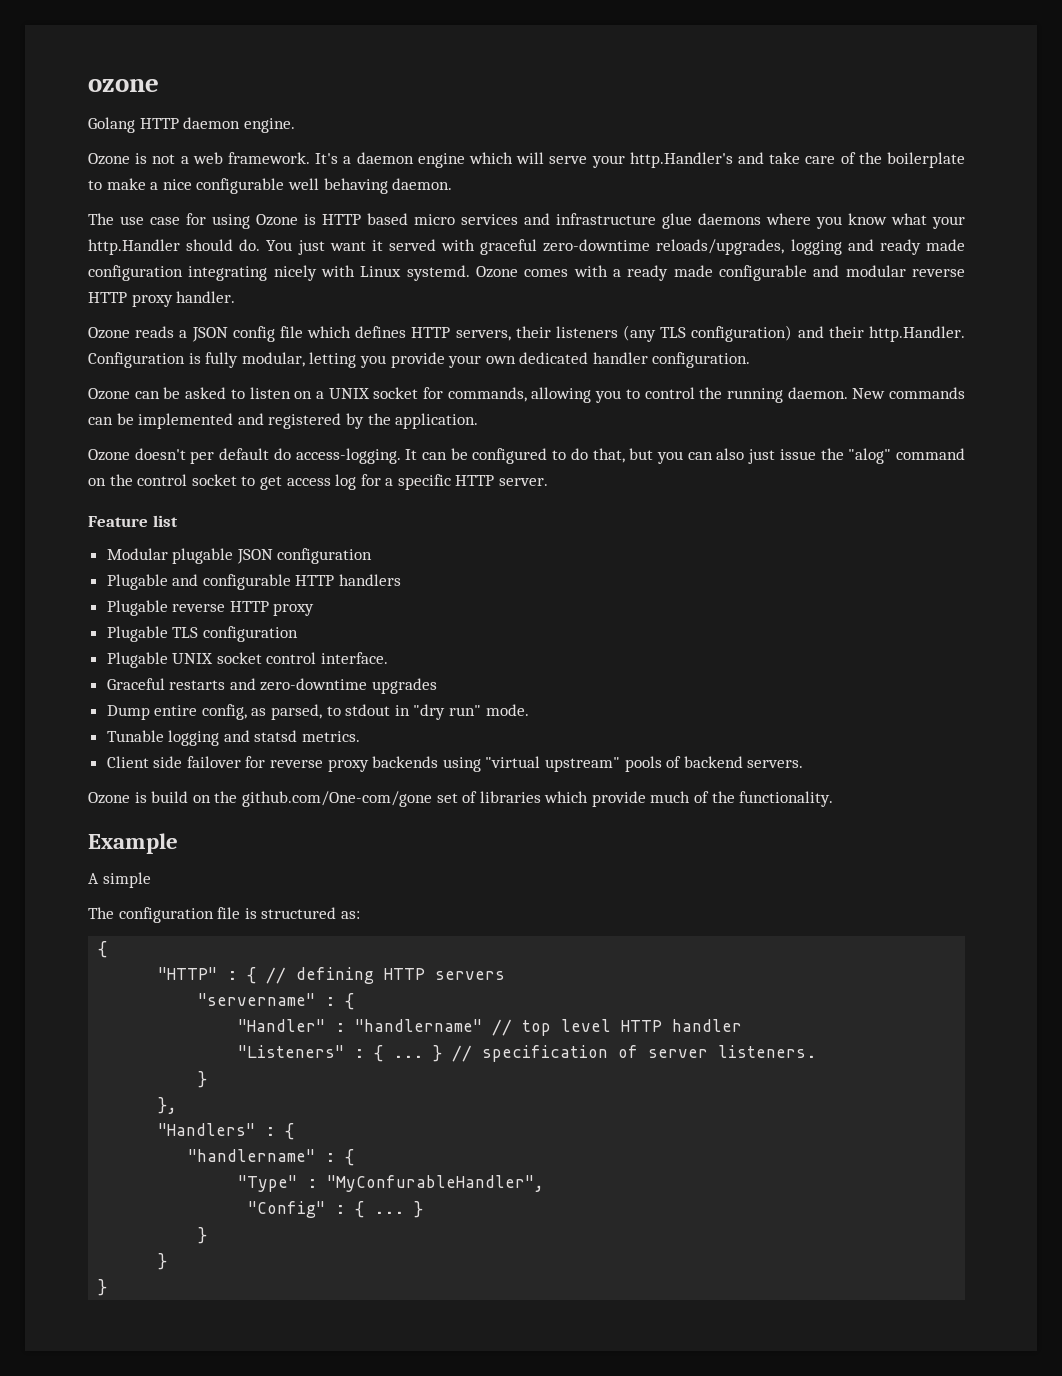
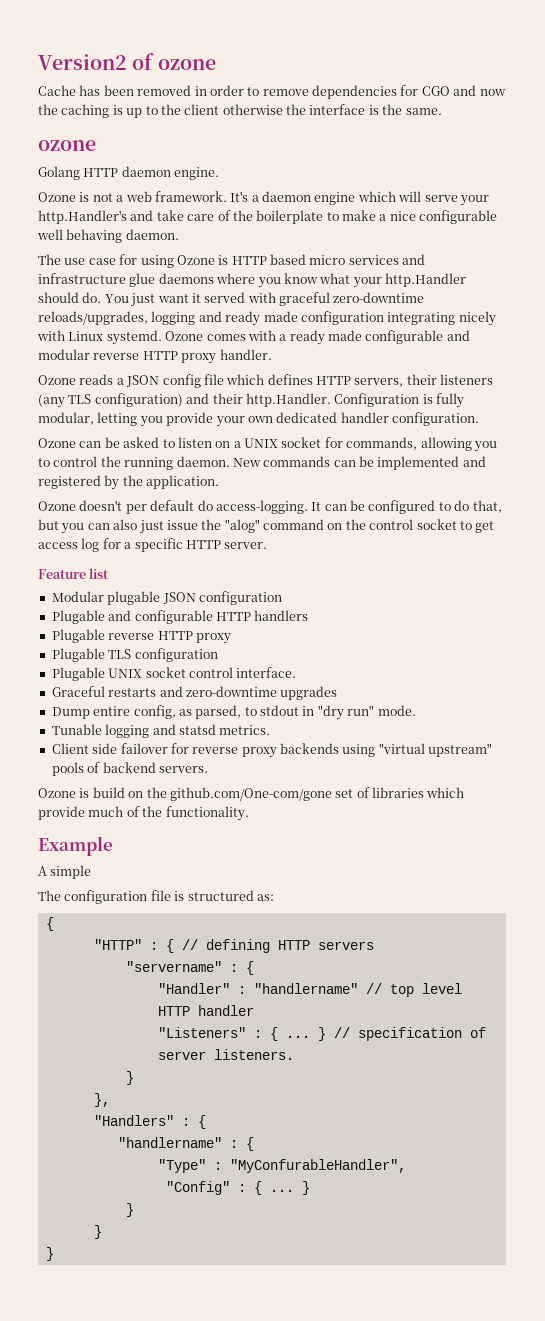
+ Version2 of ozone
+ Cache has been removed in order to remove dependencies for CGO and now the caching is up to the client otherwise the interface is the same.

